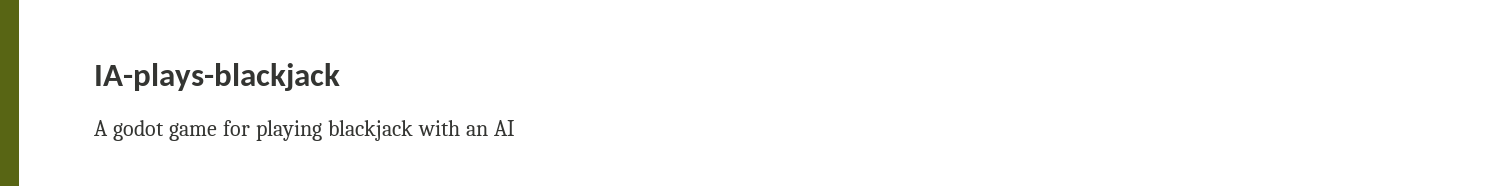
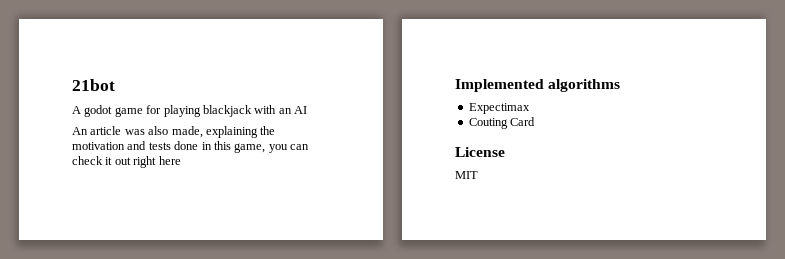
- IA-plays-blackjack
+ 21bot
+ An article was also made, explaining the motivation and tests done in this game, you can check it out right here
+ Implemented algorithms
+ Expectimax
+ Couting Card
+ License
+ MIT

